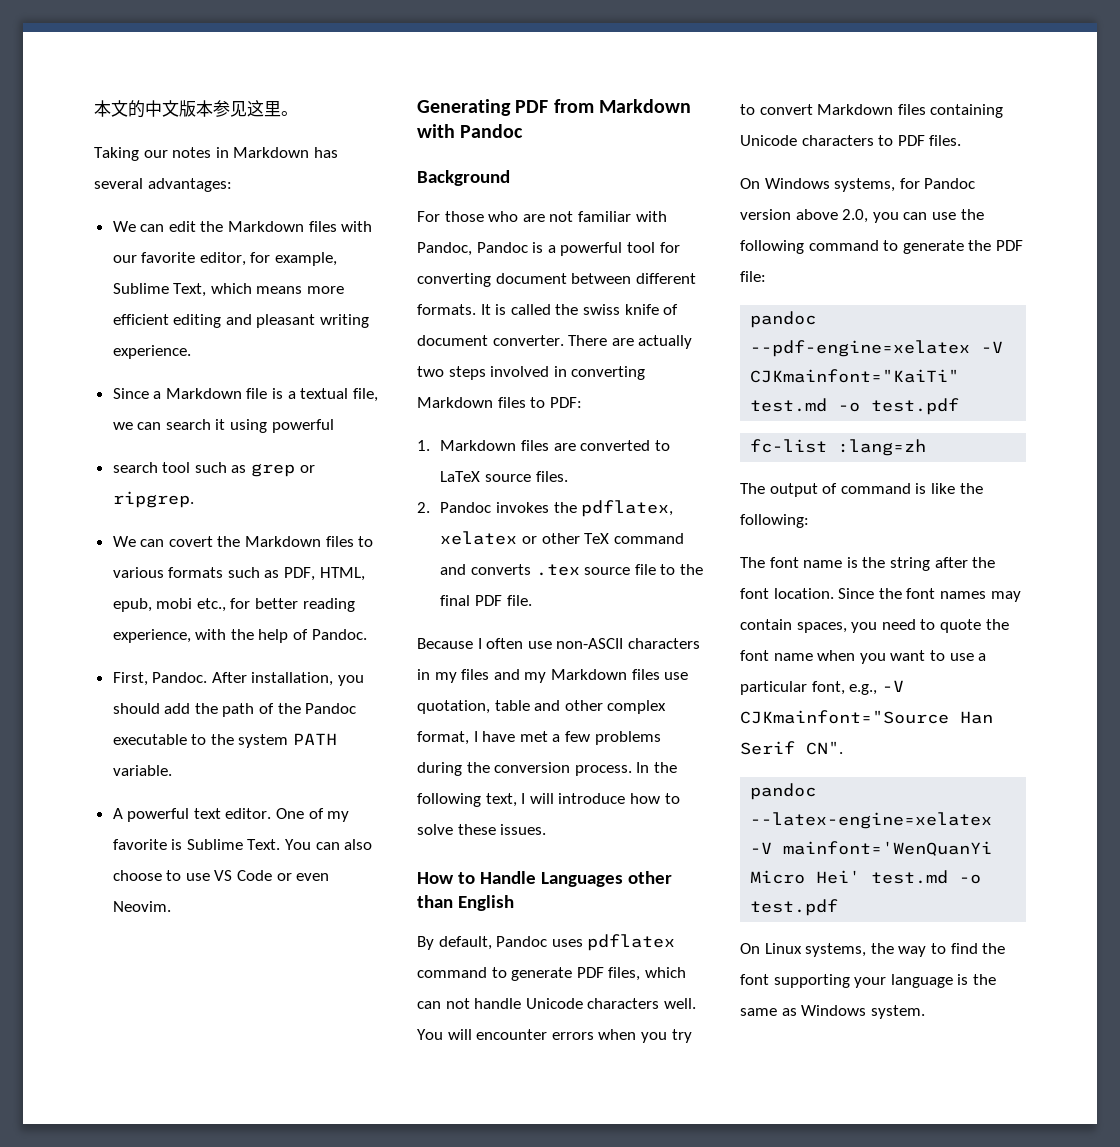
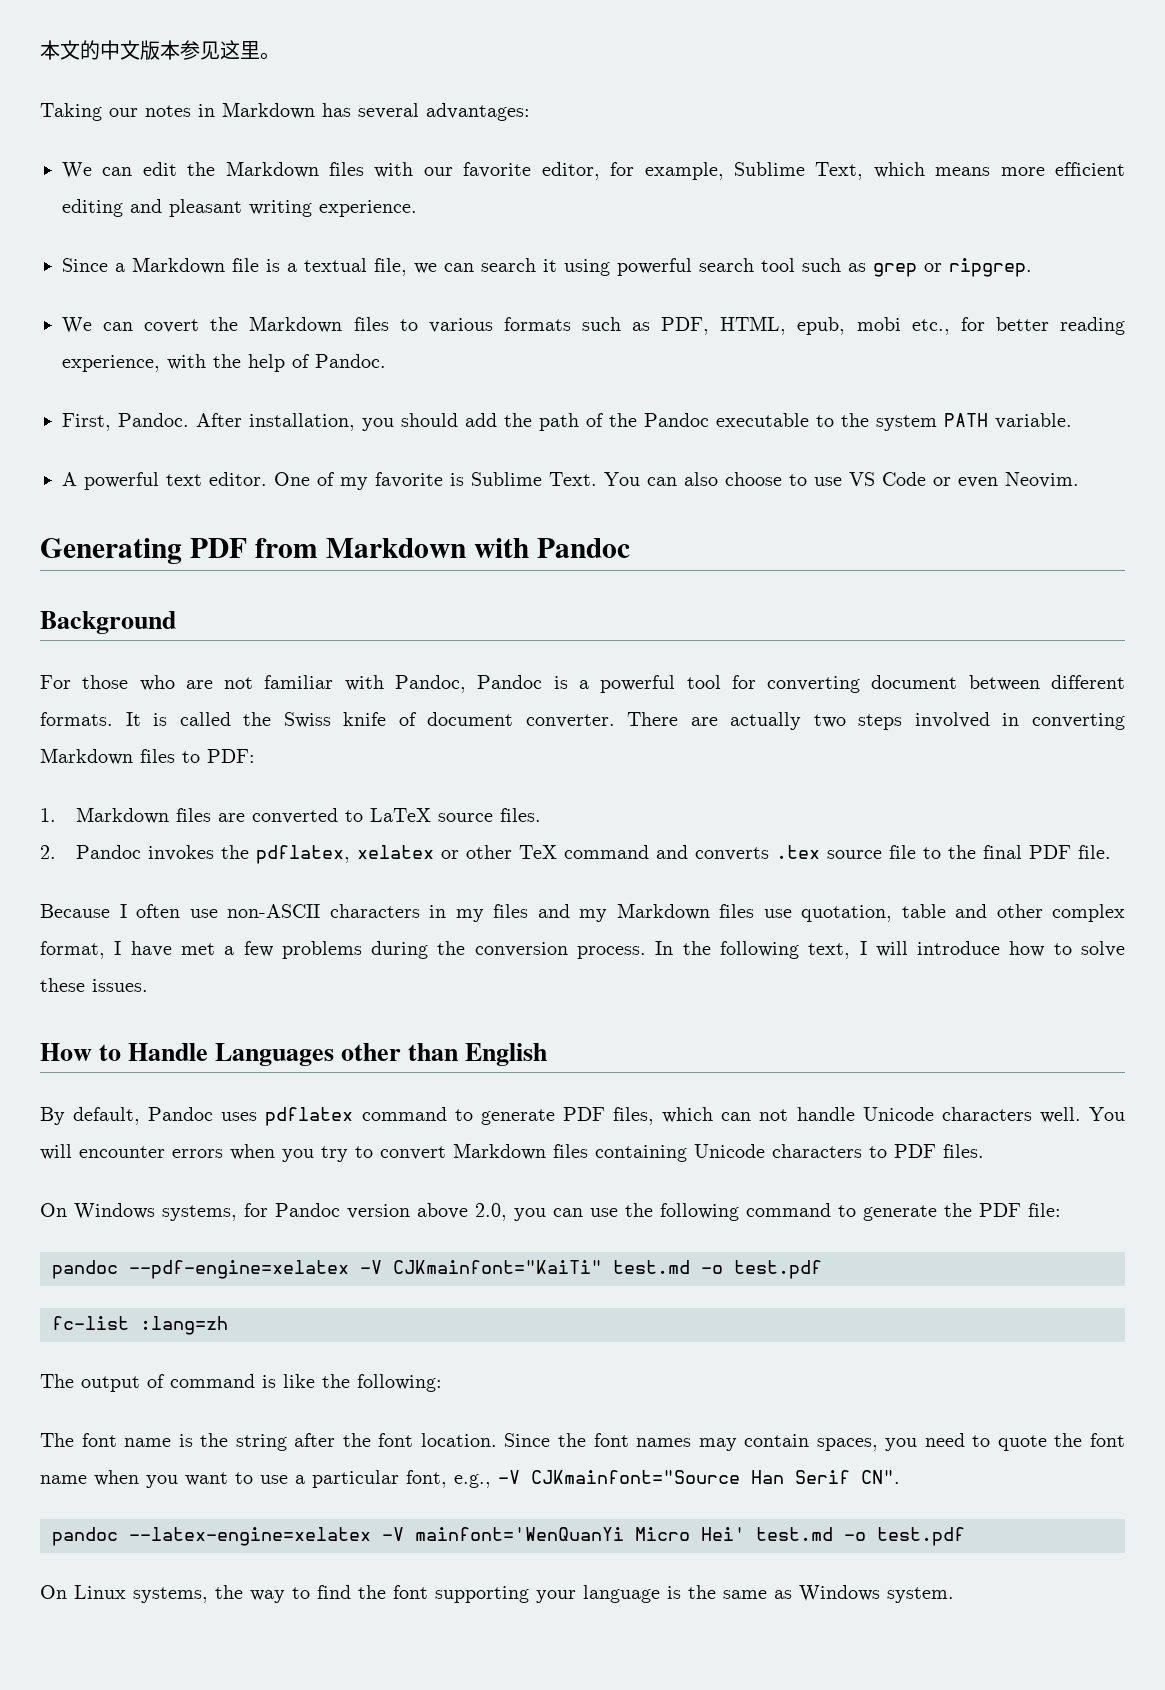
- Since a Markdown file is a textual file, we can search it using powerful
- search tool such as grep or ripgrep.
+ Since a Markdown file is a textual file, we can search it using powerful search tool such as grep or ripgrep.
- It is called the swiss knife of document converter.
+ It is called the Swiss knife of document converter.

